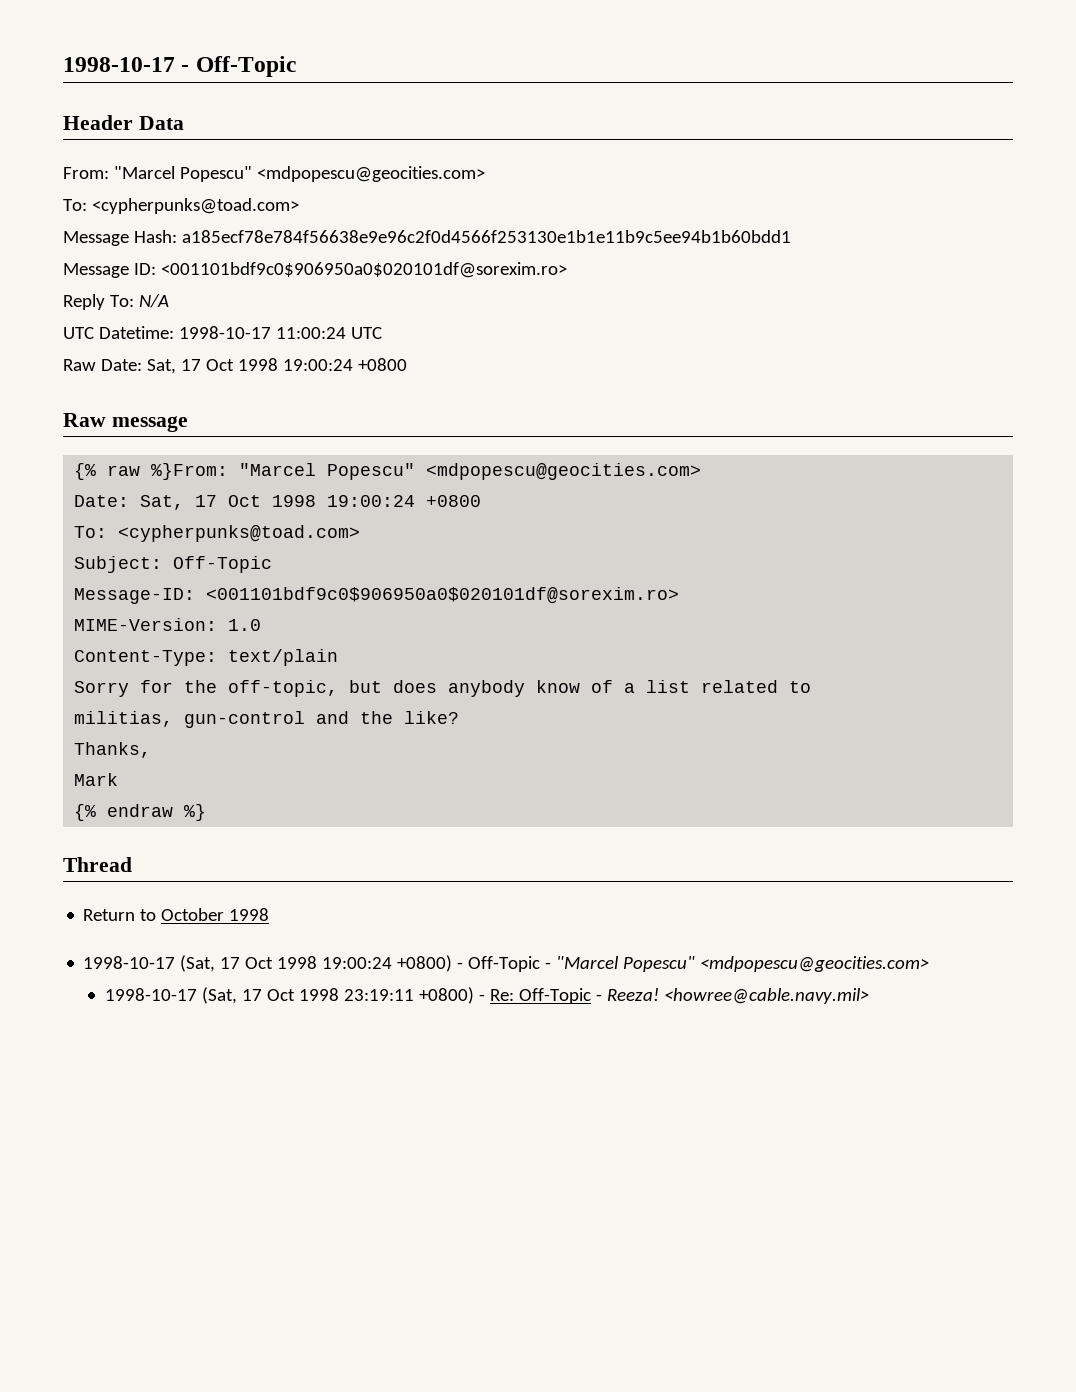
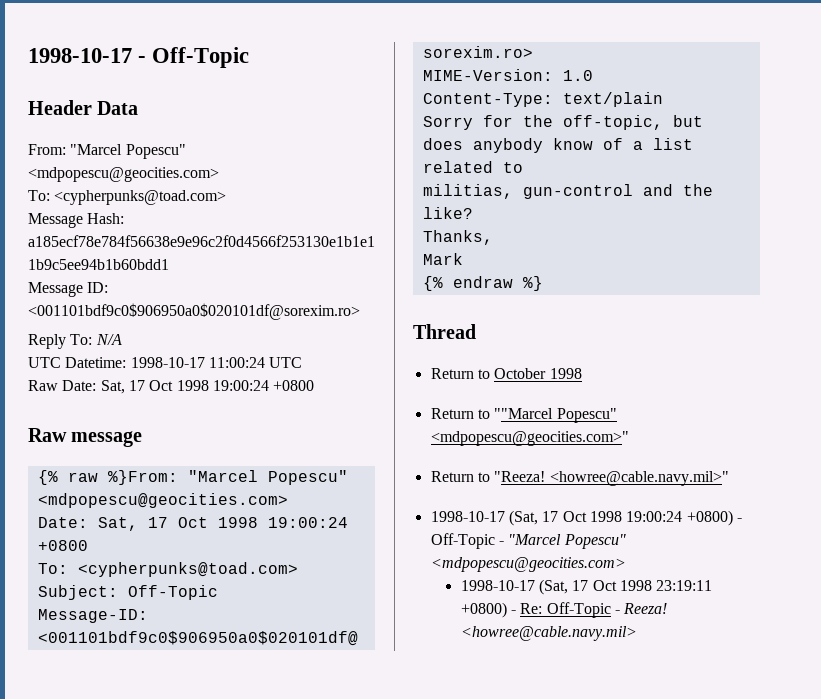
+ Return to ""Marcel Popescu" <mdpopescu@geocities.com>"
+ Return to "Reeza! <howree@cable.navy.mil>"

